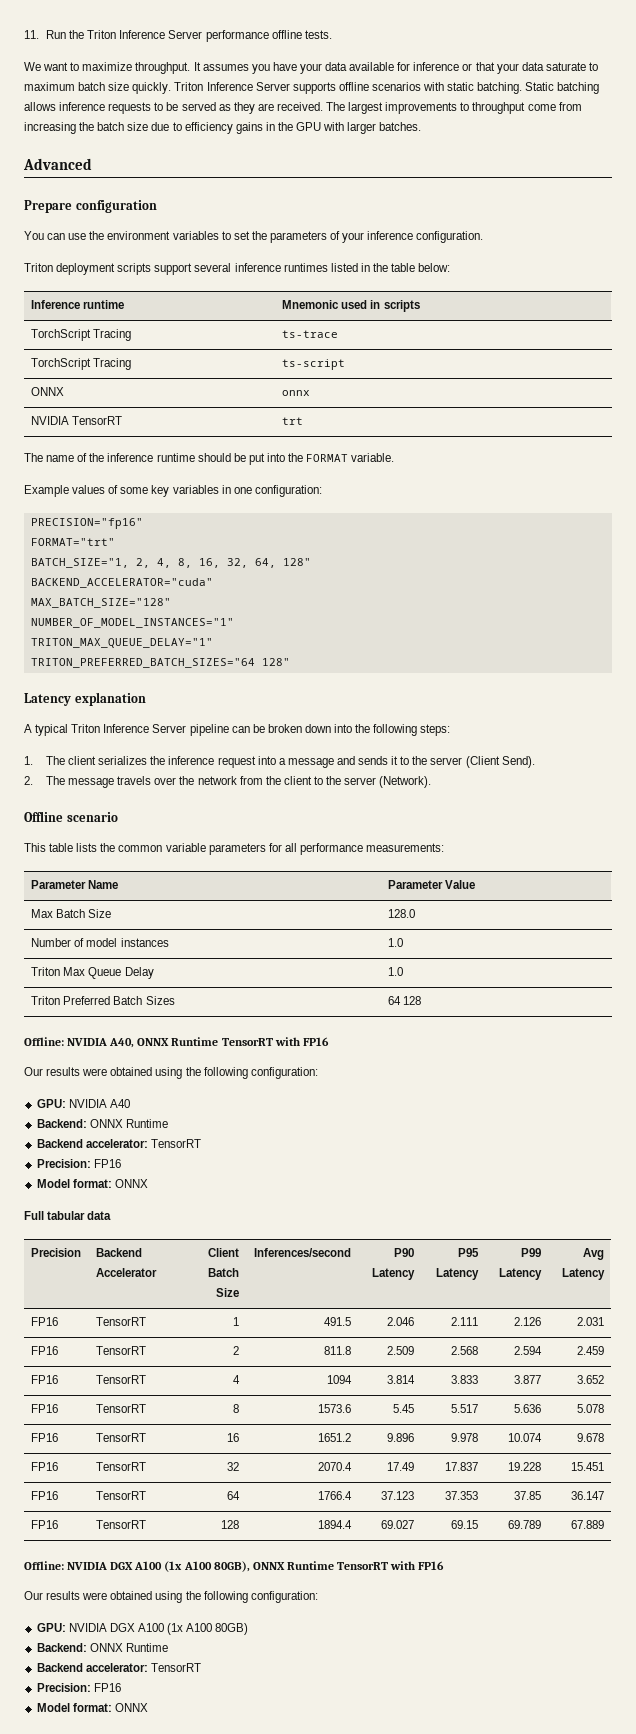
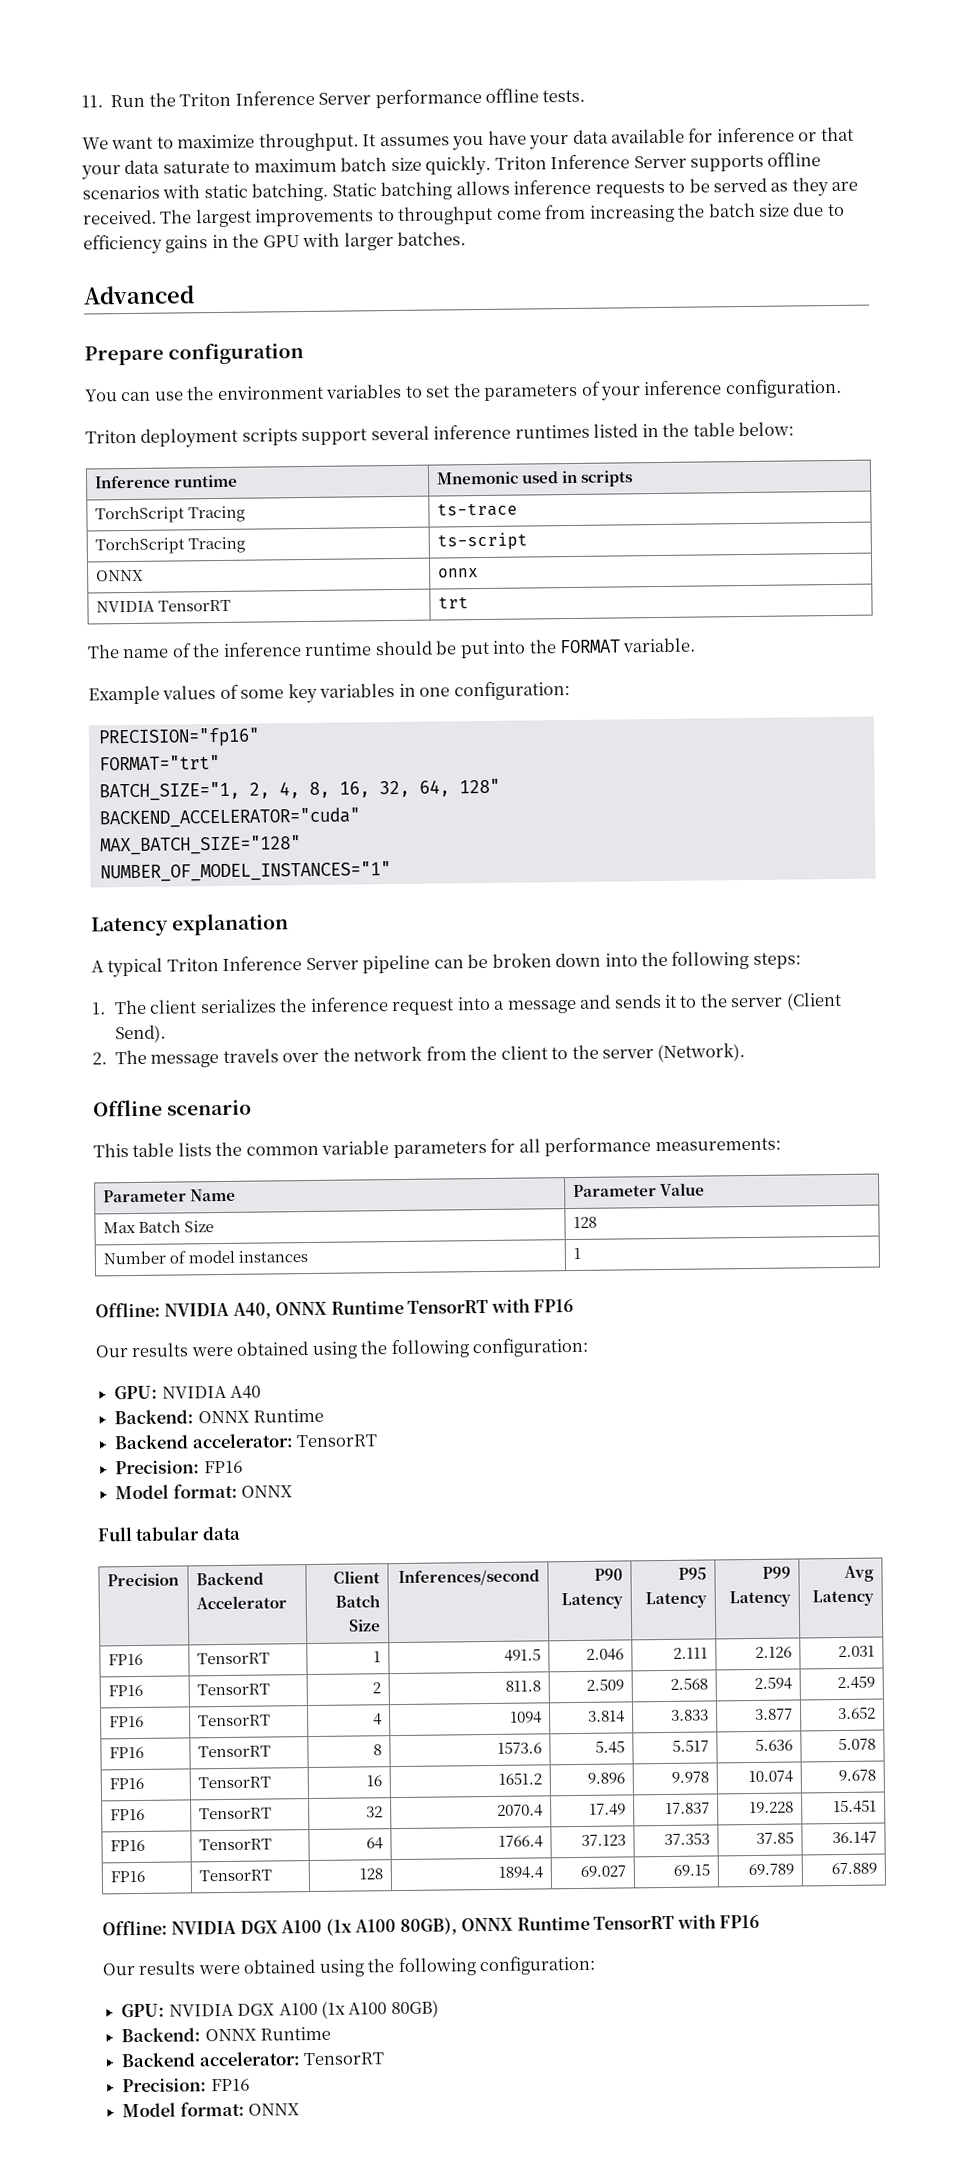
- TRITON_MAX_QUEUE_DELAY="1"
- TRITON_PREFERRED_BATCH_SIZES="64 128"
- Max Batch Size | 128.0
+ Max Batch Size | 128
- Number of model instances | 1.0
- Triton Max Queue Delay | 1.0
- Triton Preferred Batch Sizes | 64 128
+ Number of model instances | 1

